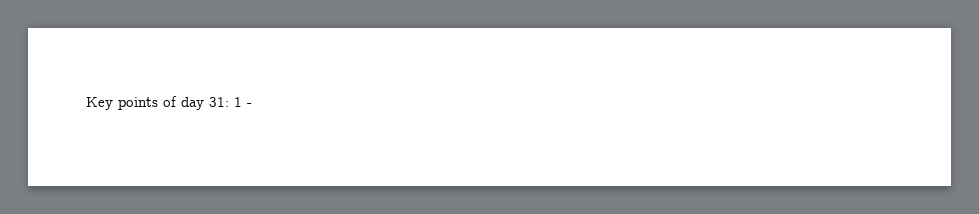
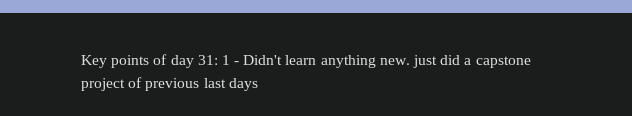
- Key points of day 31: 1 -
+ Key points of day 31: 1 - Didn't learn anything new. just did a capstone project of previous last days

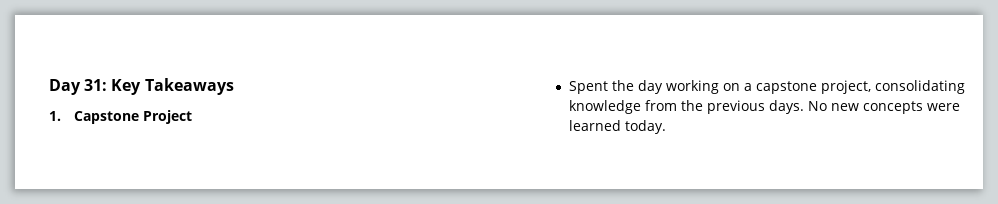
- Key points of day 31: 1 - Didn't learn anything new. just did a capstone project of previous last days
+ Day 31: Key Takeaways
+ 1. Capstone Project
+ Spent the day working on a capstone project, consolidating knowledge from the previous days. No new concepts were learned today.

